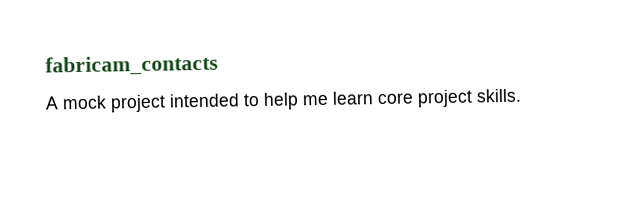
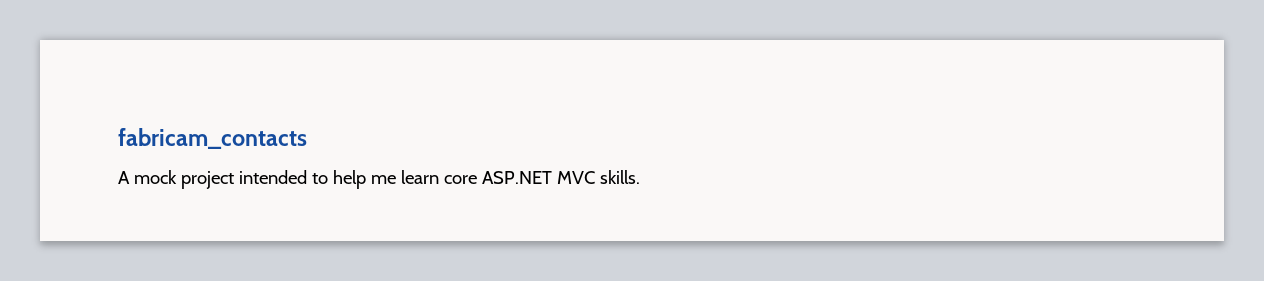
- A mock project intended to help me learn core project skills.
+ A mock project intended to help me learn core ASP.NET MVC skills.

